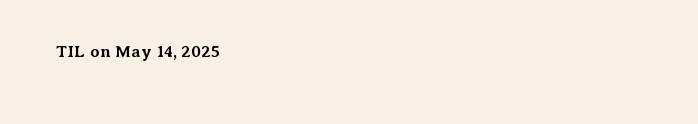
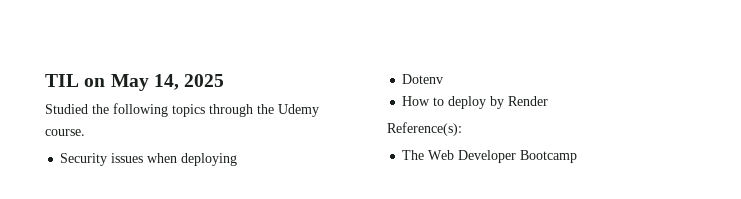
+ Studied the following topics through the Udemy course.
+ Security issues when deploying
+ Dotenv
+ How to deploy by Render
+ Reference(s):
+ The Web Developer Bootcamp

